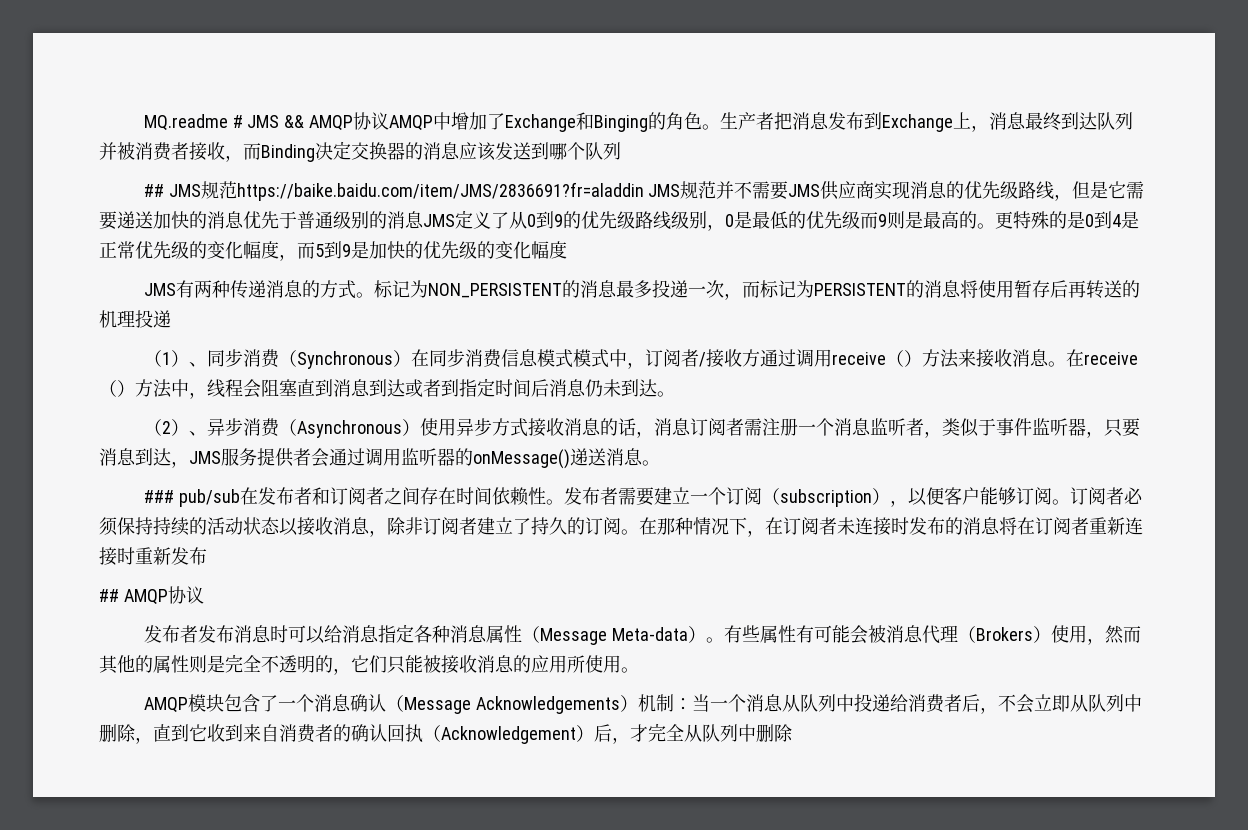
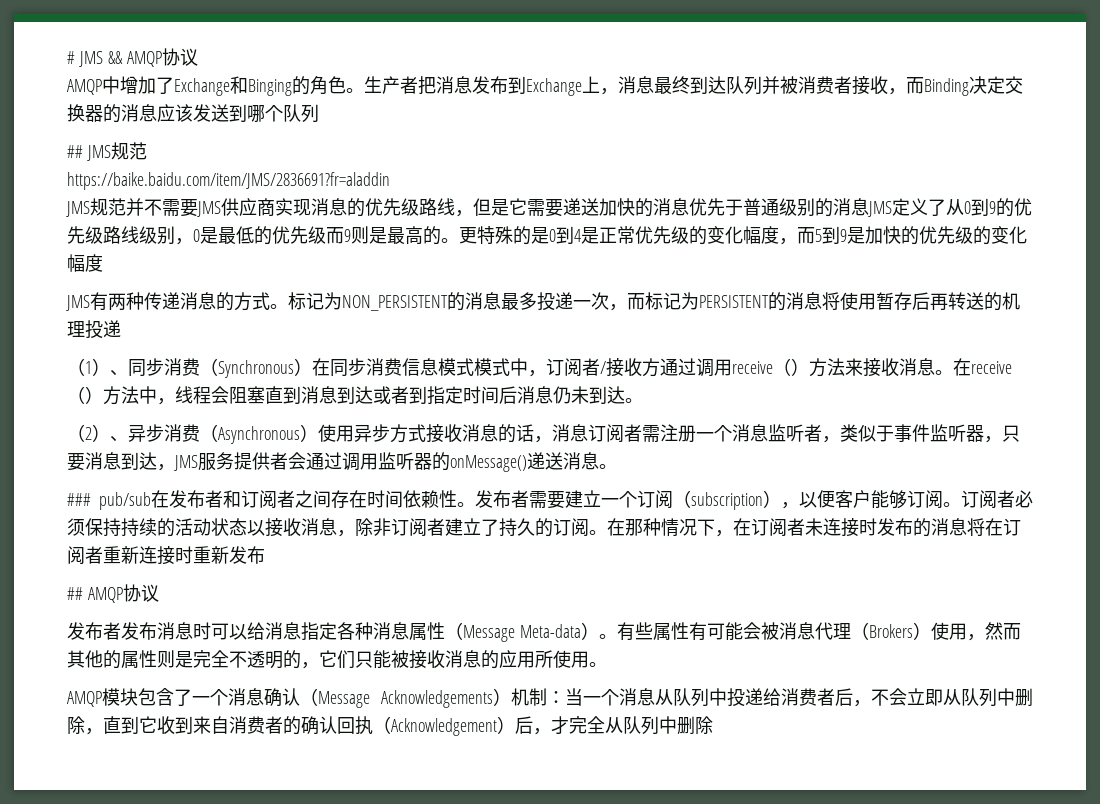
- MQ.readme # JMS && AMQP协议AMQP中增加了Exchange和Binging的角色。
+ # JMS && AMQP协议
+ AMQP中增加了Exchange和Binging的角色。
- ## JMS规范https://baike.baidu.com/item/JMS/2836691?fr=aladdin JMS规范并不需要JMS供应商实现消息的优先级路线，但是它需要递送加快的消息优先于普通级别的消息JMS定义了从0到9的优先级路线级别，0是最低的优先级而9则是最高的。
+ ## JMS规范
+ https://baike.baidu.com/item/JMS/2836691?fr=aladdin
+ JMS规范并不需要JMS供应商实现消息的优先级路线，但是它需要递送加快的消息优先于普通级别的消息JMS定义了从0到9的优先级路线级别，0是最低的优先级而9则是最高的。

